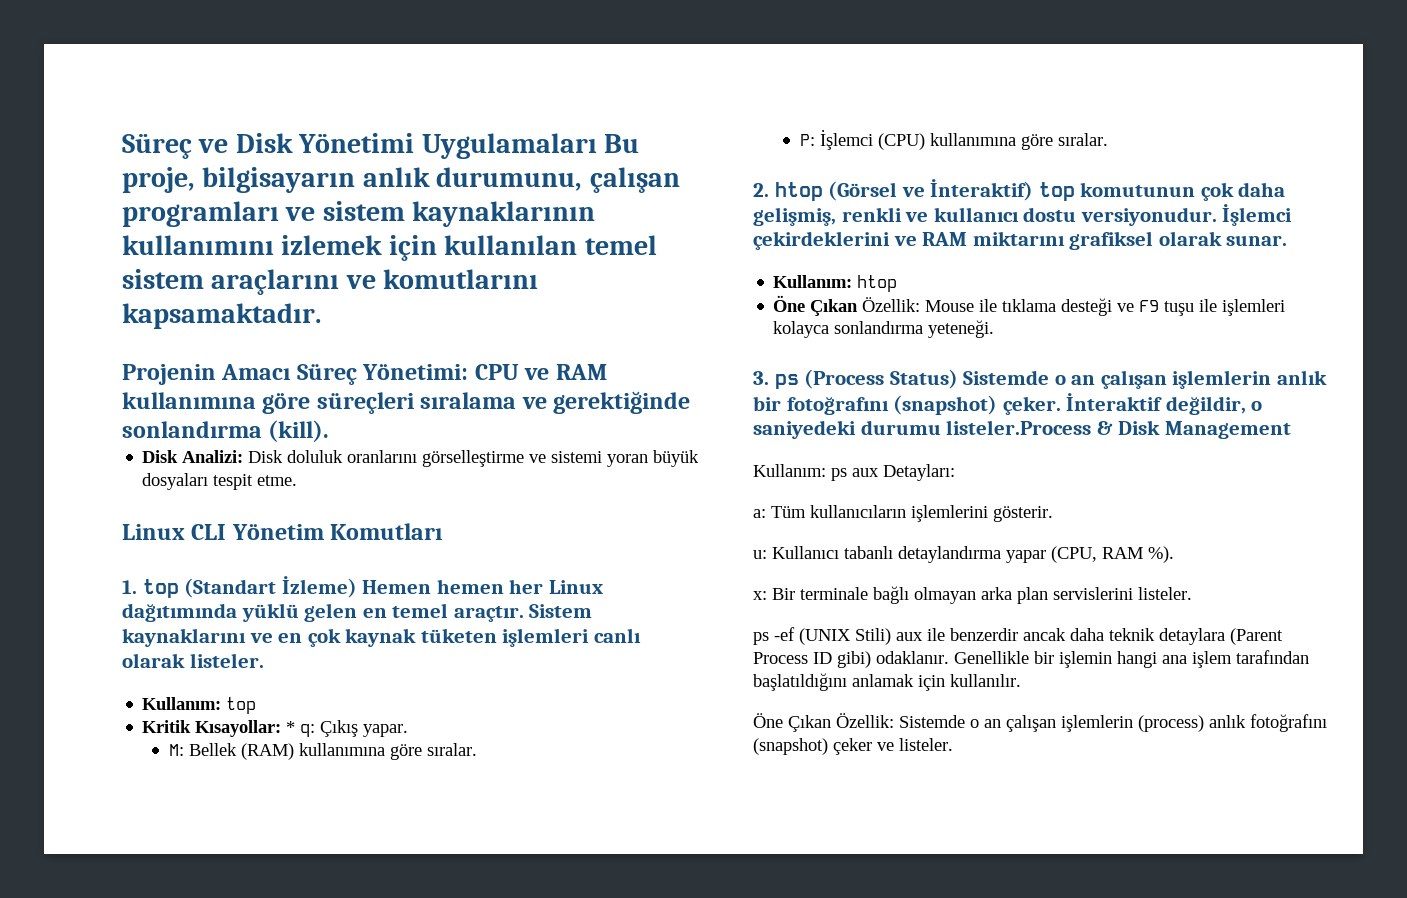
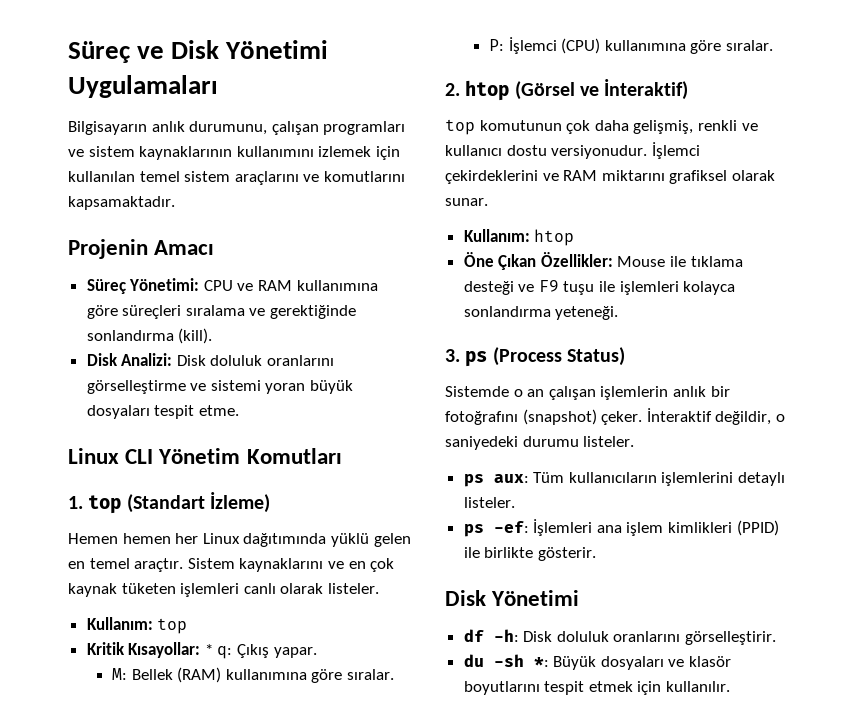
- Süreç ve Disk Yönetimi Uygulamaları Bu proje, bilgisayarın anlık durumunu, çalışan programları ve sistem kaynaklarının kullanımını izlemek için kullanılan temel sistem araçlarını ve komutlarını kapsamaktadır.
+ Süreç ve Disk Yönetimi Uygulamaları
+ Bilgisayarın anlık durumunu, çalışan programları ve sistem kaynaklarının kullanımını izlemek için kullanılan temel sistem araçlarını ve komutlarını kapsamaktadır.
- Projenin Amacı Süreç Yönetimi: CPU ve RAM kullanımına göre süreçleri sıralama ve gerektiğinde sonlandırma (kill).
+ Projenin Amacı
+ Süreç Yönetimi: CPU ve RAM kullanımına göre süreçleri sıralama ve gerektiğinde sonlandırma (kill).
- 1. top (Standart İzleme) Hemen hemen her Linux dağıtımında yüklü gelen en temel araçtır.
+ 1. top (Standart İzleme)
+ Hemen hemen her Linux dağıtımında yüklü gelen en temel araçtır.
- 2. htop (Görsel ve İnteraktif) top komutunun çok daha gelişmiş, renkli ve kullanıcı dostu versiyonudur.
+ 2. htop (Görsel ve İnteraktif)
+ top komutunun çok daha gelişmiş, renkli ve kullanıcı dostu versiyonudur.
- Öne Çıkan Özellik: Mouse ile tıklama desteği ve F9 tuşu ile işlemleri kolayca sonlandırma yeteneği.
+ Öne Çıkan Özellikler: Mouse ile tıklama desteği ve F9 tuşu ile işlemleri kolayca sonlandırma yeteneği.
- 3. ps (Process Status) Sistemde o an çalışan işlemlerin anlık bir fotoğrafını (snapshot) çeker.
+ 3. ps (Process Status)
+ Sistemde o an çalışan işlemlerin anlık bir fotoğrafını (snapshot) çeker.
- İnteraktif değildir, o saniyedeki durumu listeler.Process & Disk Management
- Kullanım: ps aux Detayları:
- a: Tüm kullanıcıların işlemlerini gösterir.
- u: Kullanıcı tabanlı detaylandırma yapar (CPU, RAM %).
- x: Bir terminale bağlı olmayan arka plan servislerini listeler.
- ps -ef (UNIX Stili) aux ile benzerdir ancak daha teknik detaylara (Parent Process ID gibi) odaklanır. Genellikle bir işlemin hangi ana işlem tarafından başlatıldığını anlamak için kullanılır.
- Öne Çıkan Özellik: Sistemde o an çalışan işlemlerin (process) anlık fotoğrafını (snapshot) çeker ve listeler.
+ İnteraktif değildir, o saniyedeki durumu listeler.
+ ps aux: Tüm kullanıcıların işlemlerini detaylı listeler.
+ ps -ef: İşlemleri ana işlem kimlikleri (PPID) ile birlikte gösterir.
+ Disk Yönetimi
+ df -h: Disk doluluk oranlarını görselleştirir.
+ du -sh *: Büyük dosyaları ve klasör boyutlarını tespit etmek için kullanılır.

